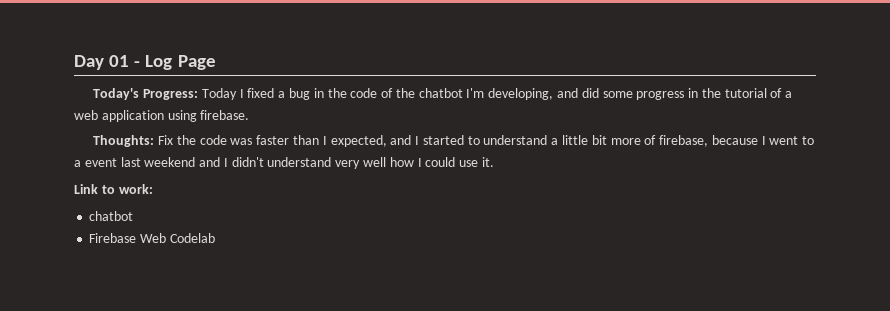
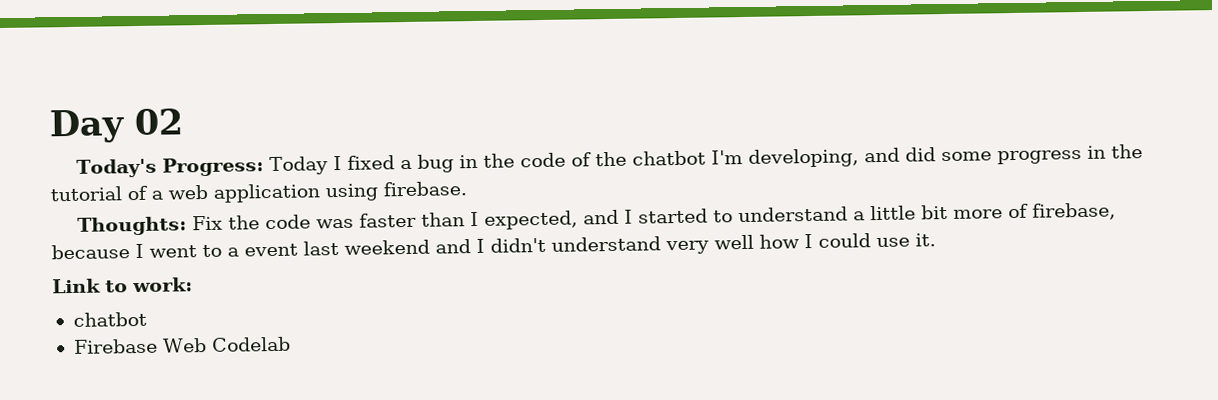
- Day 01 - Log Page
+ Day 02

